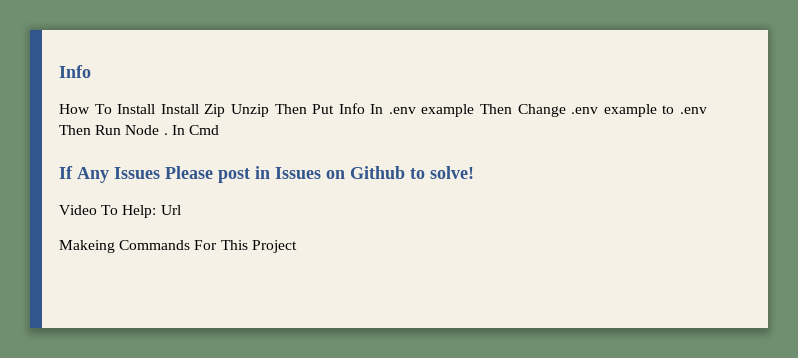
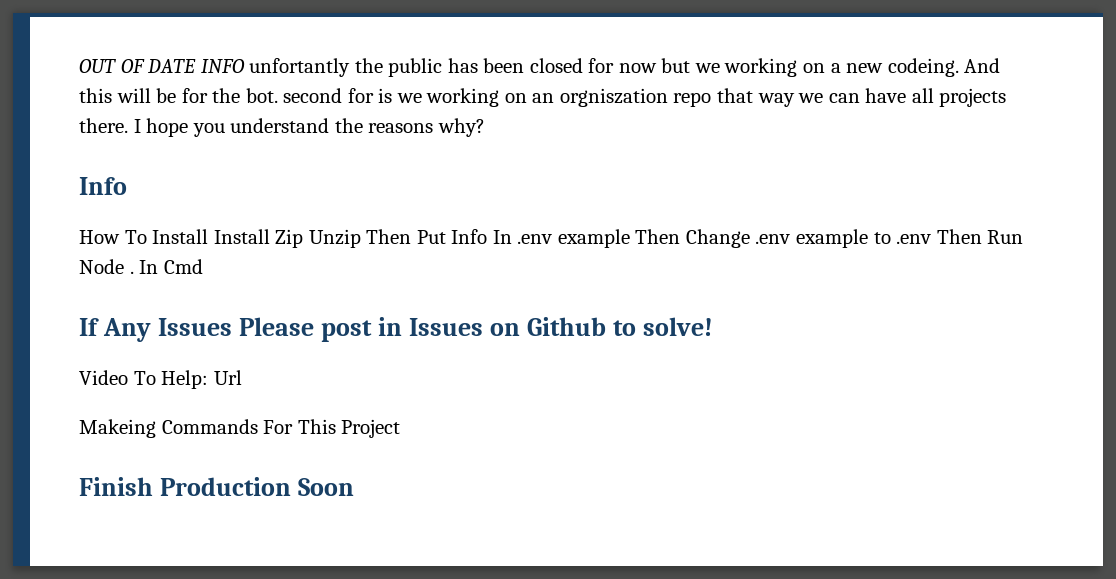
+ OUT OF DATE INFO unfortantly the public has been closed for now but we working on a new codeing. And this will be for the bot. second for is we working on an orgniszation repo that way we can have all projects there. I hope you understand the reasons why?
+ Finish Production Soon

